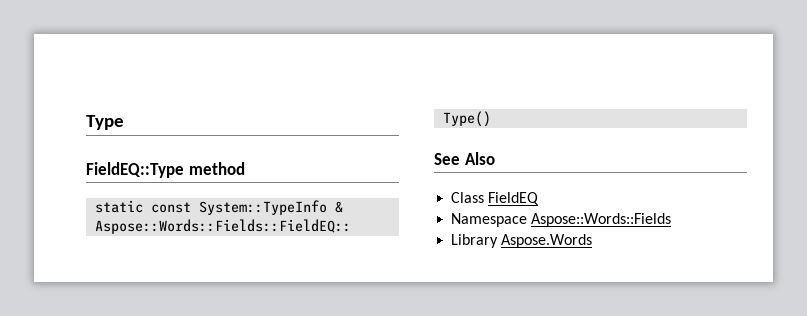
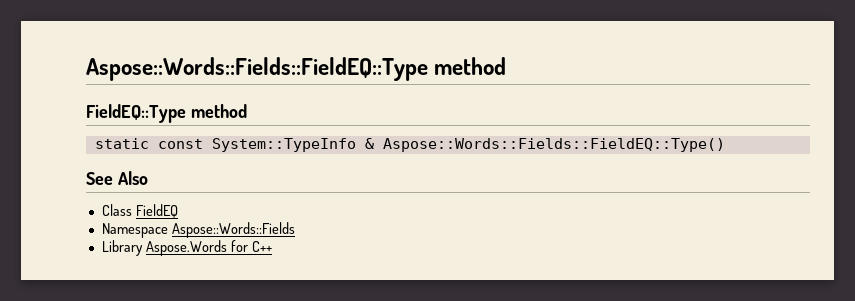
- Type
+ Aspose::Words::Fields::FieldEQ::Type method
- Library Aspose.Words
+ Library Aspose.Words for C++

